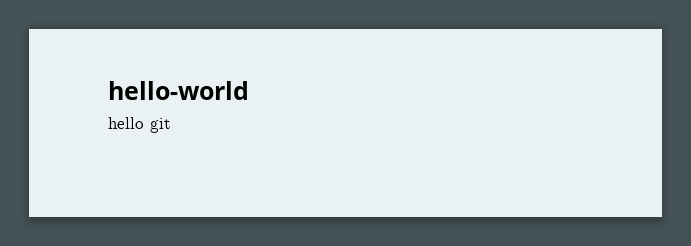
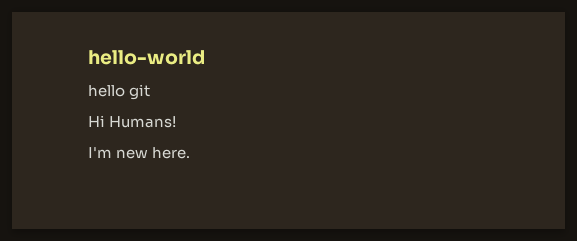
+ Hi Humans!
+ I'm new here.

